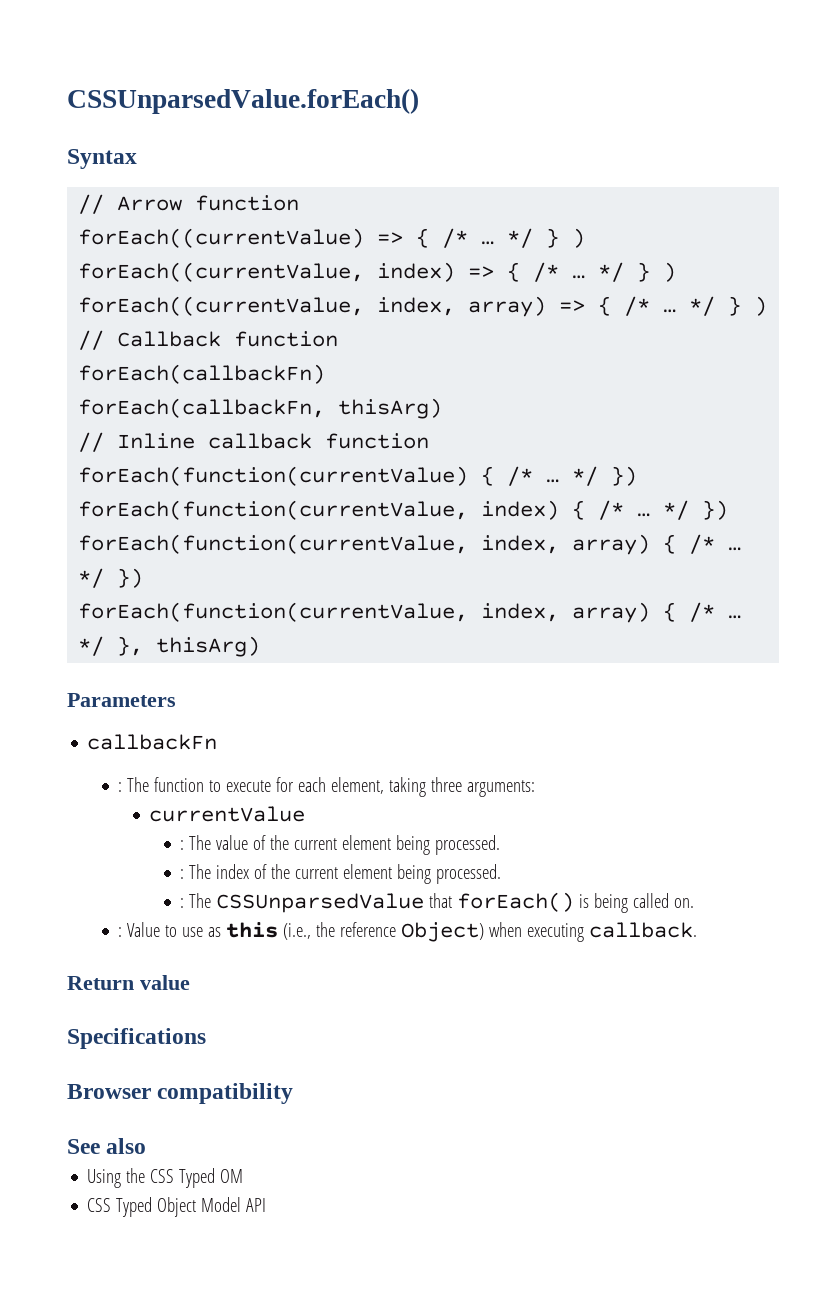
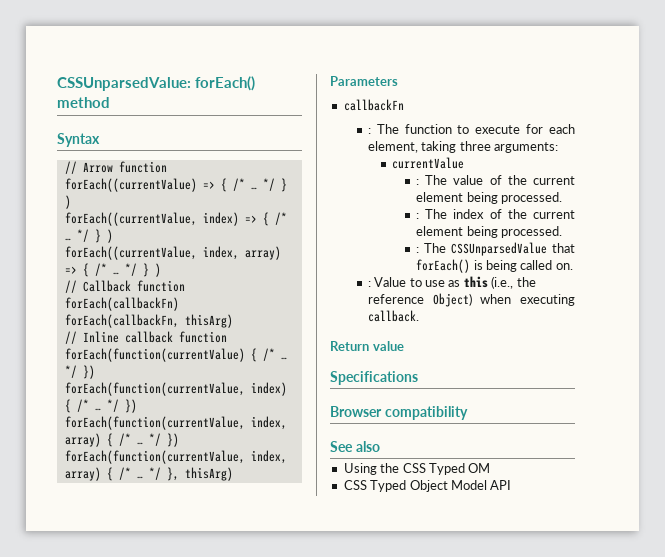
- CSSUnparsedValue.forEach()
+ CSSUnparsedValue: forEach() method

